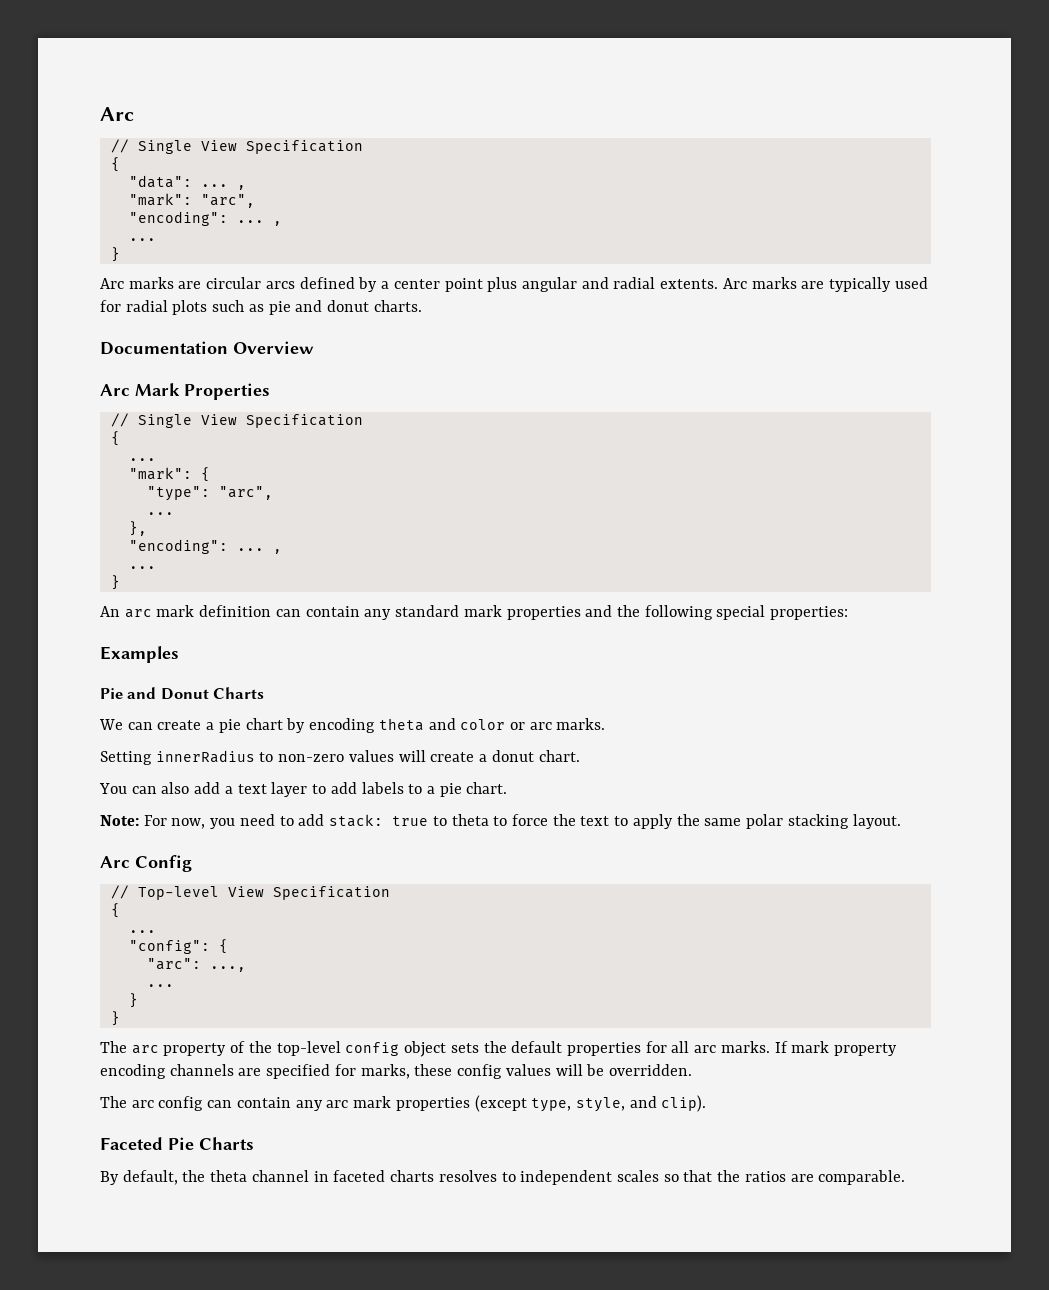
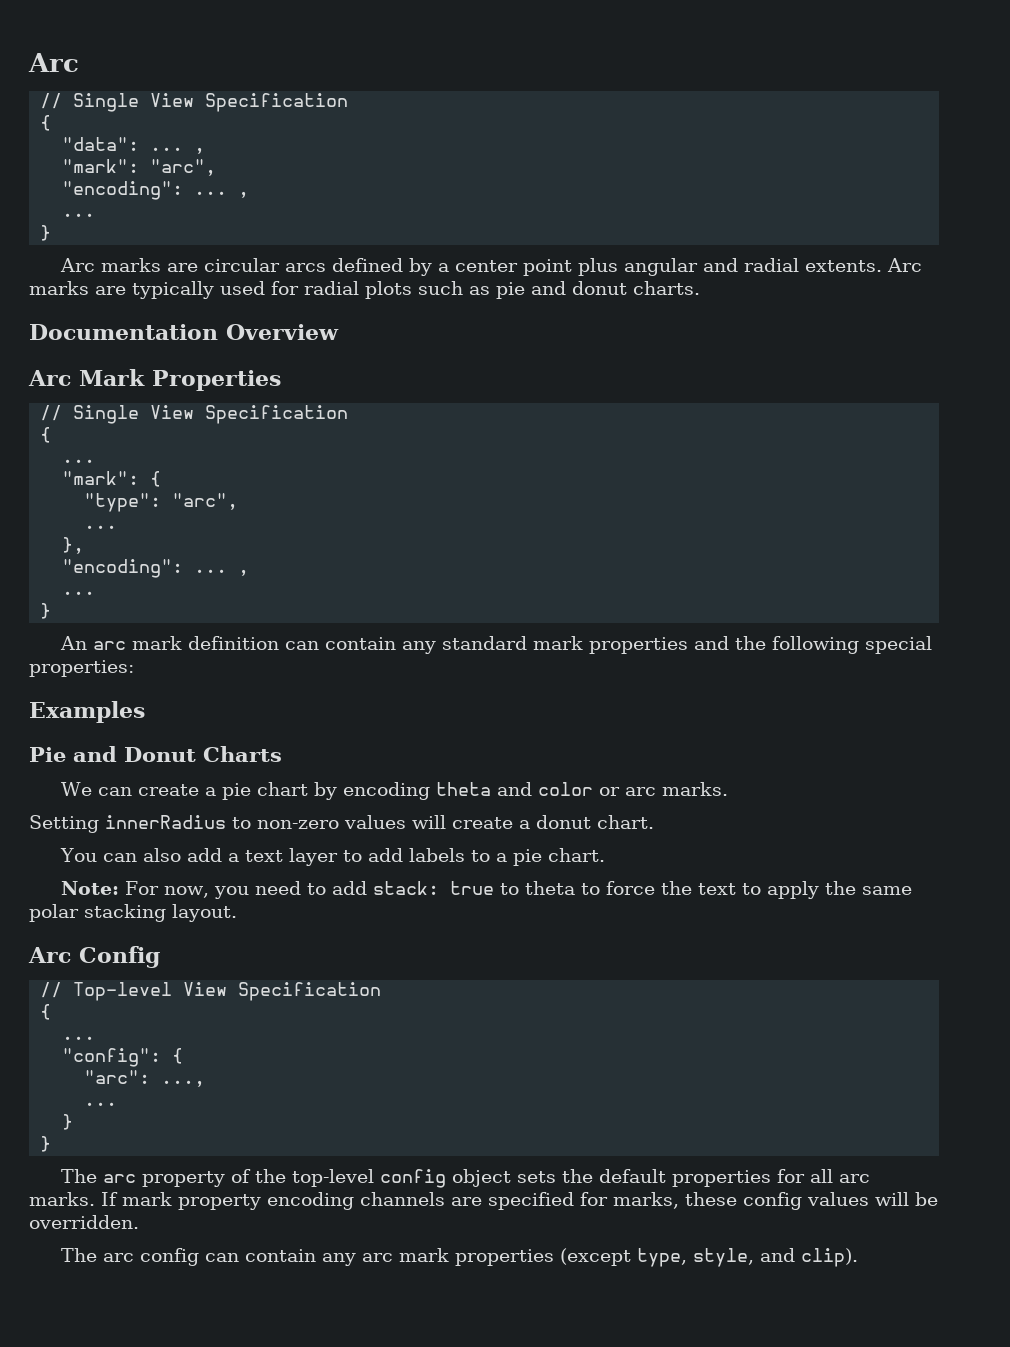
- Faceted Pie Charts
- By default, the theta channel in faceted charts resolves to independent scales so that the ratios are comparable.

